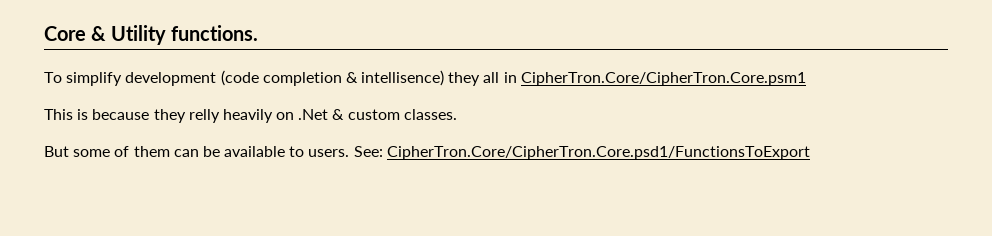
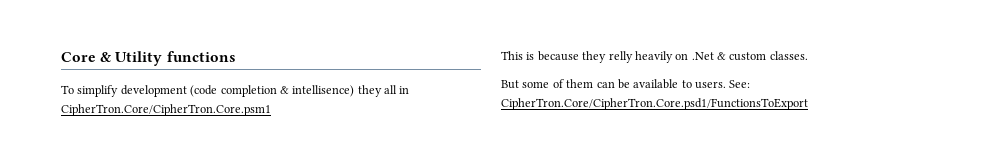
- Core & Utility functions.
+ Core & Utility functions

